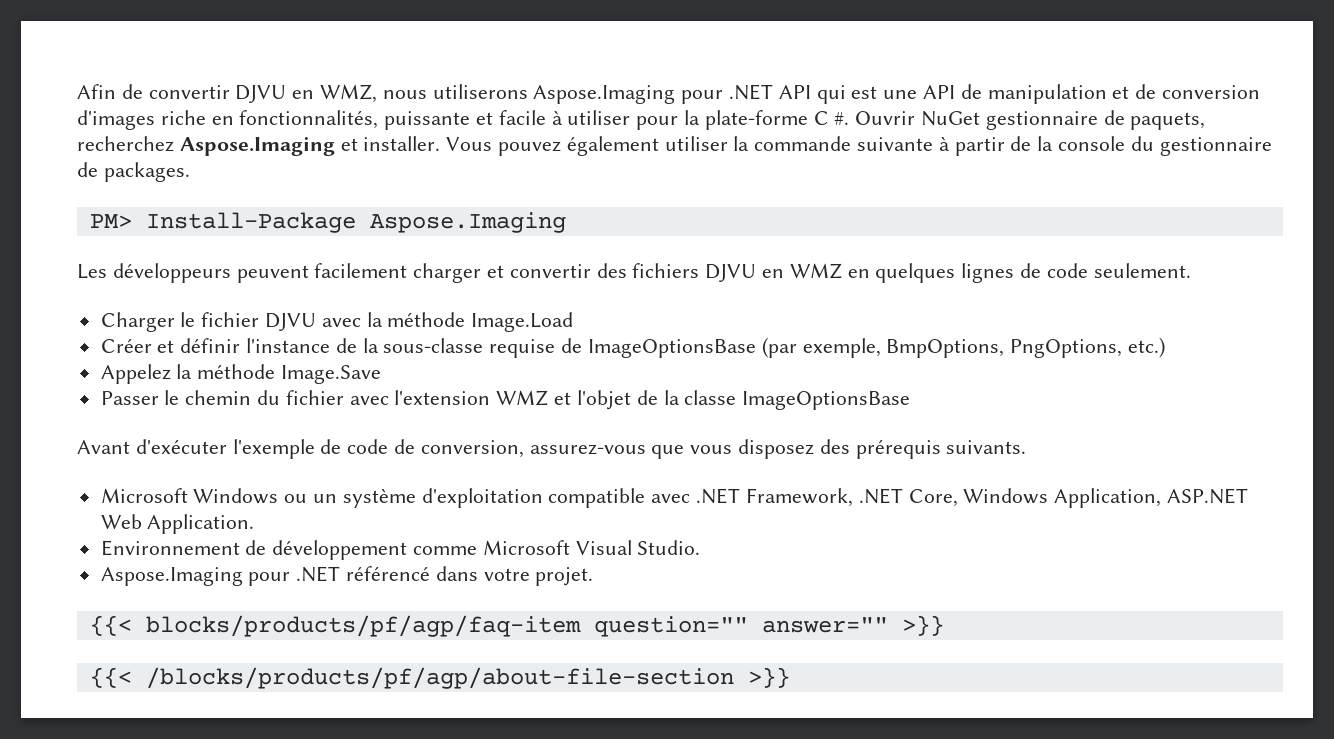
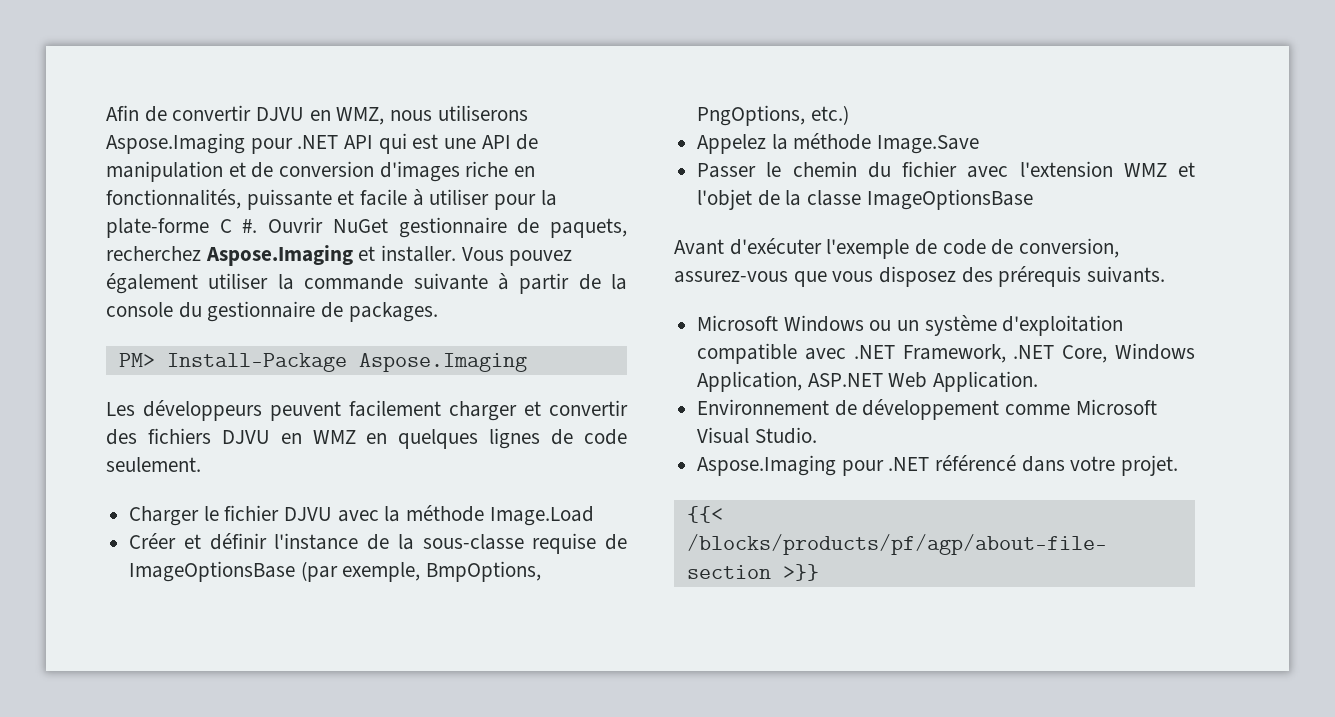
- {{< blocks/products/pf/agp/faq-item question="" answer="" >}}

